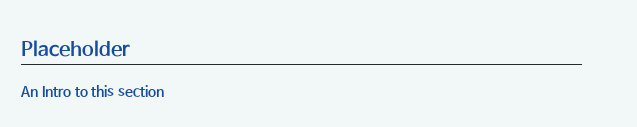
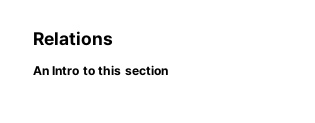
- Placeholder
+ Relations

